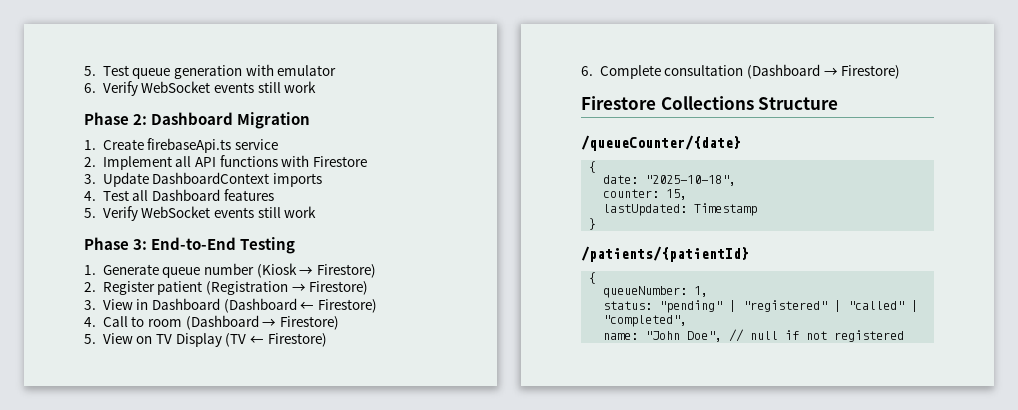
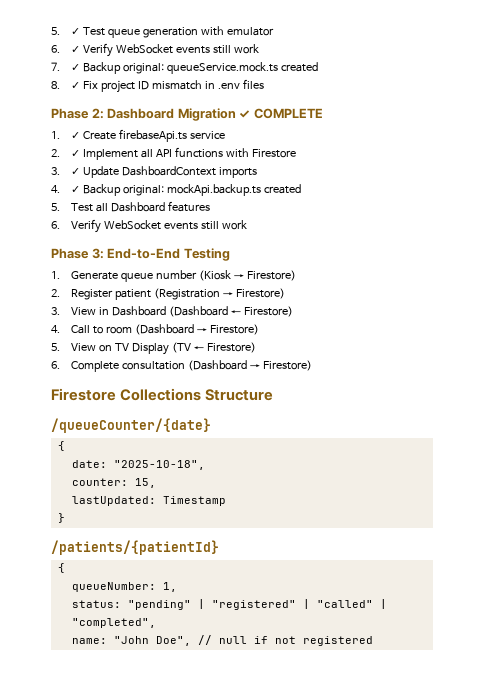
- 5. Test queue generation with emulator
+ 5. ✓ Test queue generation with emulator
- 6. Verify WebSocket events still work
+ 6. ✓ Verify WebSocket events still work
+ 7. ✓ Backup original: queueService.mock.ts created
+ 8. ✓ Fix project ID mismatch in .env files
- Phase 2: Dashboard Migration
- 1. Create firebaseApi.ts service
+ Phase 2: Dashboard Migration ✓ COMPLETE
+ 1. ✓ Create firebaseApi.ts service
- 2. Implement all API functions with Firestore
+ 2. ✓ Implement all API functions with Firestore
- 3. Update DashboardContext imports
+ 3. ✓ Update DashboardContext imports
- 4. Test all Dashboard features
+ 4. ✓ Backup original: mockApi.backup.ts created
+ 5. Test all Dashboard features
- 5. Verify WebSocket events still work
+ 6. Verify WebSocket events still work

